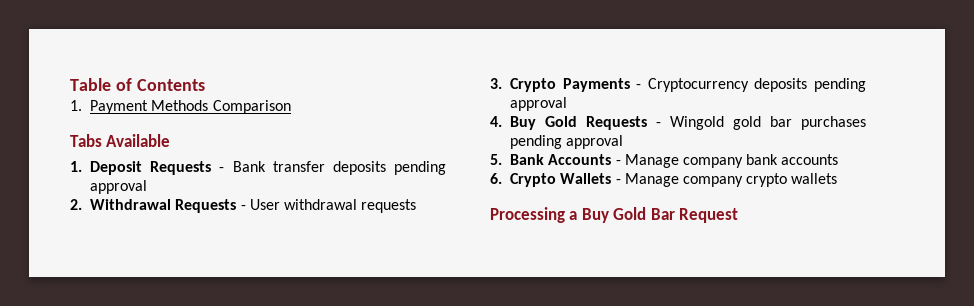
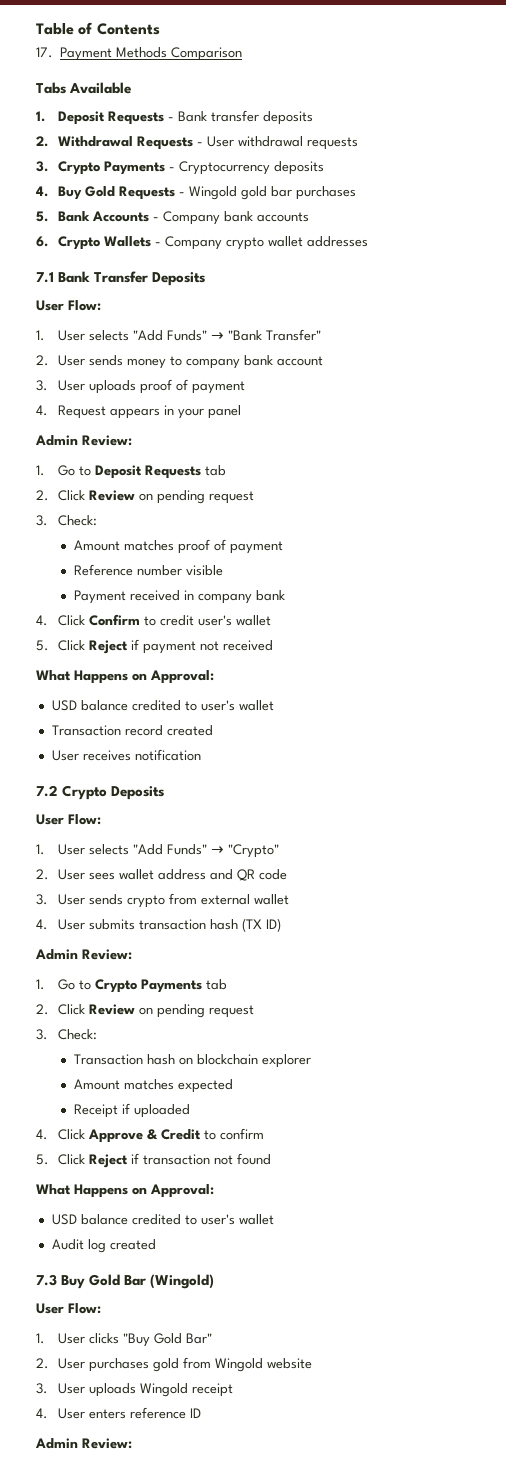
- 1. Payment Methods Comparison
+ 17. Payment Methods Comparison
- 1. Deposit Requests - Bank transfer deposits pending approval
+ 1. Deposit Requests - Bank transfer deposits
- 3. Crypto Payments - Cryptocurrency deposits pending approval
+ 3. Crypto Payments - Cryptocurrency deposits
- 4. Buy Gold Requests - Wingold gold bar purchases pending approval
+ 4. Buy Gold Requests - Wingold gold bar purchases
- 5. Bank Accounts - Manage company bank accounts
+ 5. Bank Accounts - Company bank accounts
- 6. Crypto Wallets - Manage company crypto wallets
- Processing a Buy Gold Bar Request
+ 6. Crypto Wallets - Company crypto wallet addresses
+ 7.1 Bank Transfer Deposits
+ User Flow:
+ 1. User selects "Add Funds" → "Bank Transfer"
+ 2. User sends money to company bank account
+ 3. User uploads proof of payment
+ 4. Request appears in your panel
+ Admin Review:
+ 1. Go to Deposit Requests tab
+ 2. Click Review on pending request
+ 3. Check:
+ Amount matches proof of payment
+ Reference number visible
+ Payment received in company bank
+ 4. Click Confirm to credit user's wallet
+ 5. Click Reject if payment not received
+ What Happens on Approval:
+ USD balance credited to user's wallet
+ Transaction record created
+ User receives notification
+ 7.2 Crypto Deposits
+ User Flow:
+ 1. User selects "Add Funds" → "Crypto"
+ 2. User sees wallet address and QR code
+ 3. User sends crypto from external wallet
+ 4. User submits transaction hash (TX ID)
+ Admin Review:
+ 1. Go to Crypto Payments tab
+ 2. Click Review on pending request
+ 3. Check:
+ Transaction hash on blockchain explorer
+ Amount matches expected
+ Receipt if uploaded
+ 4. Click Approve & Credit to confirm
+ 5. Click Reject if transaction not found
+ What Happens on Approval:
+ USD balance credited to user's wallet
+ Audit log created
+ 7.3 Buy Gold Bar (Wingold)
+ User Flow:
+ 1. User clicks "Buy Gold Bar"
+ 2. User purchases gold from Wingold website
+ 3. User uploads Wingold receipt
+ 4. User enters reference ID
+ Admin Review:

